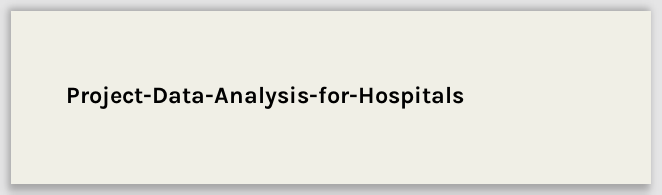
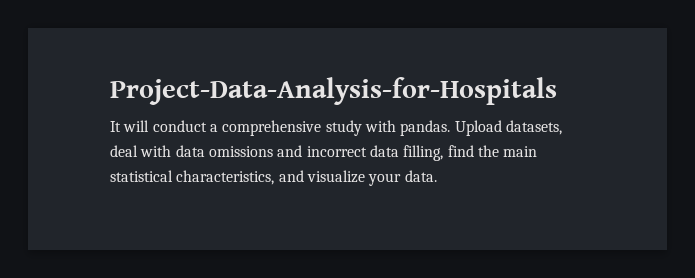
+ It will conduct a comprehensive study with pandas. Upload datasets, deal with data omissions and incorrect data filling, find the main statistical characteristics, and visualize your data.

